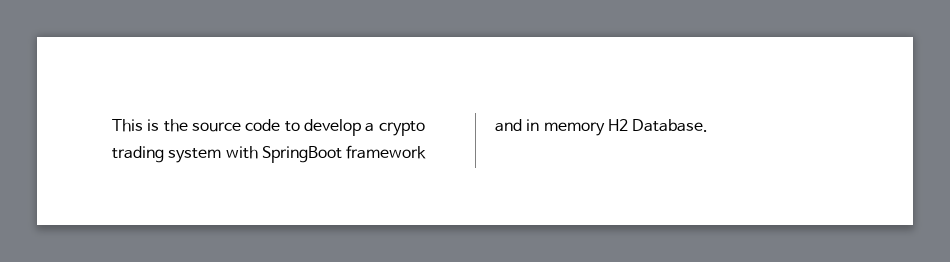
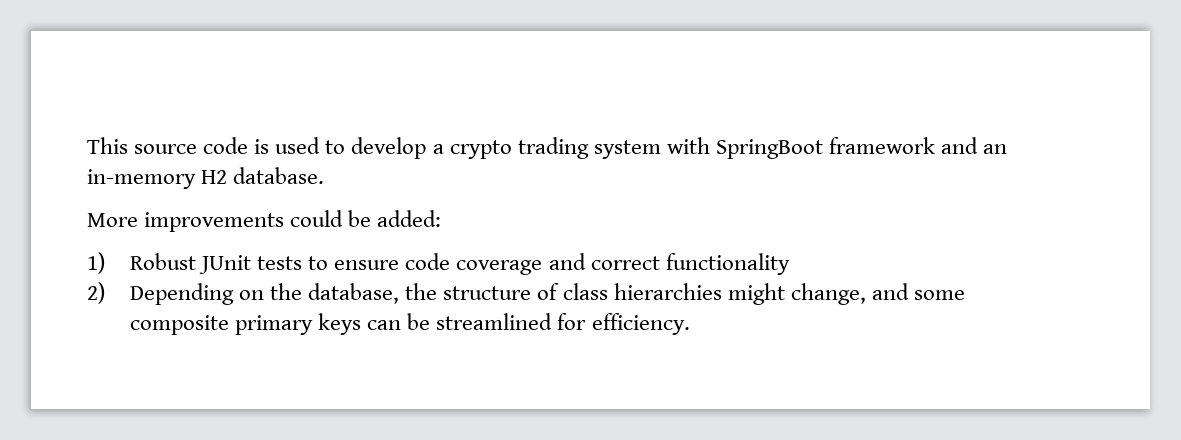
- This is the source code to develop a crypto trading system with SpringBoot framework and in memory H2 Database.
+ This source code is used to develop a crypto trading system with SpringBoot framework and an in-memory H2 database.
+ More improvements could be added:
+ 1) Robust JUnit tests to ensure code coverage and correct functionality
+ 2) Depending on the database, the structure of class hierarchies might change, and some composite primary keys can be streamlined for efficiency.

